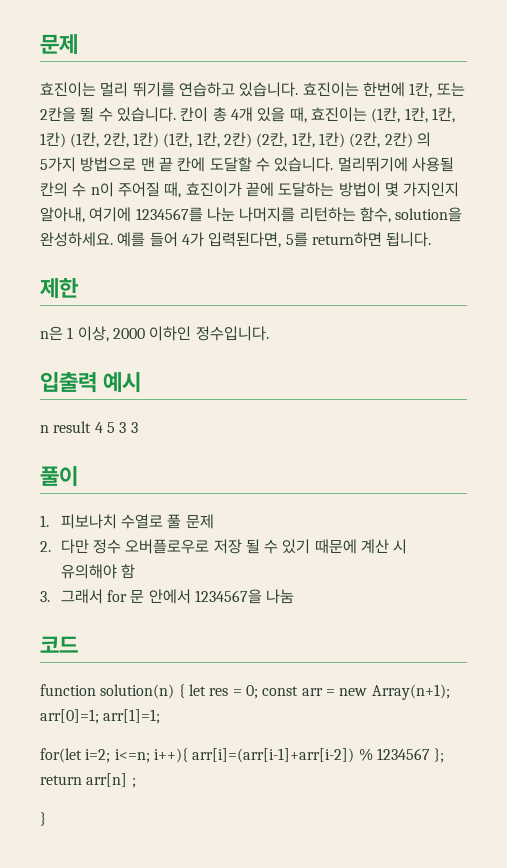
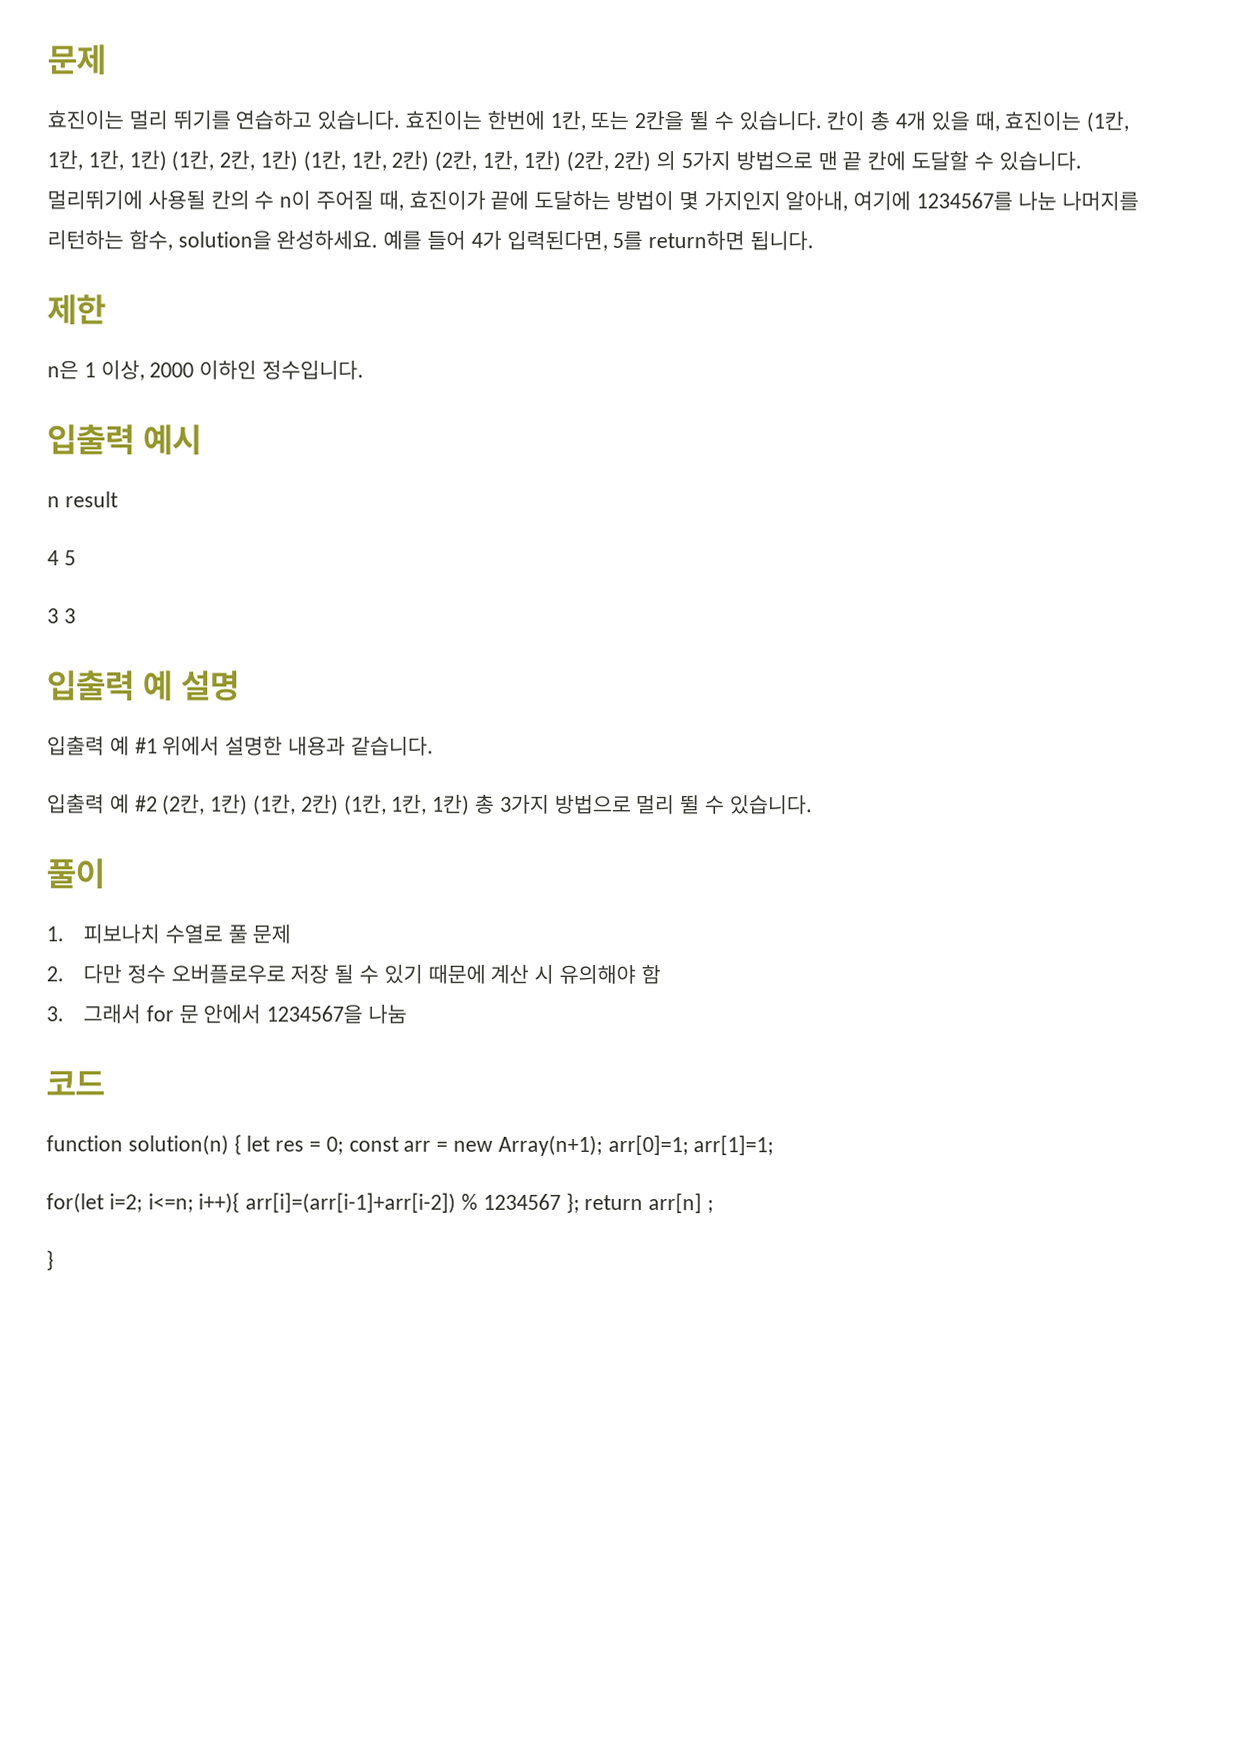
- n result 4 5 3 3
+ n result
+ 4 5
+ 3 3
+ 입출력 예 설명
+ 입출력 예 #1 위에서 설명한 내용과 같습니다.
+ 입출력 예 #2 (2칸, 1칸) (1칸, 2칸) (1칸, 1칸, 1칸) 총 3가지 방법으로 멀리 뛸 수 있습니다.

